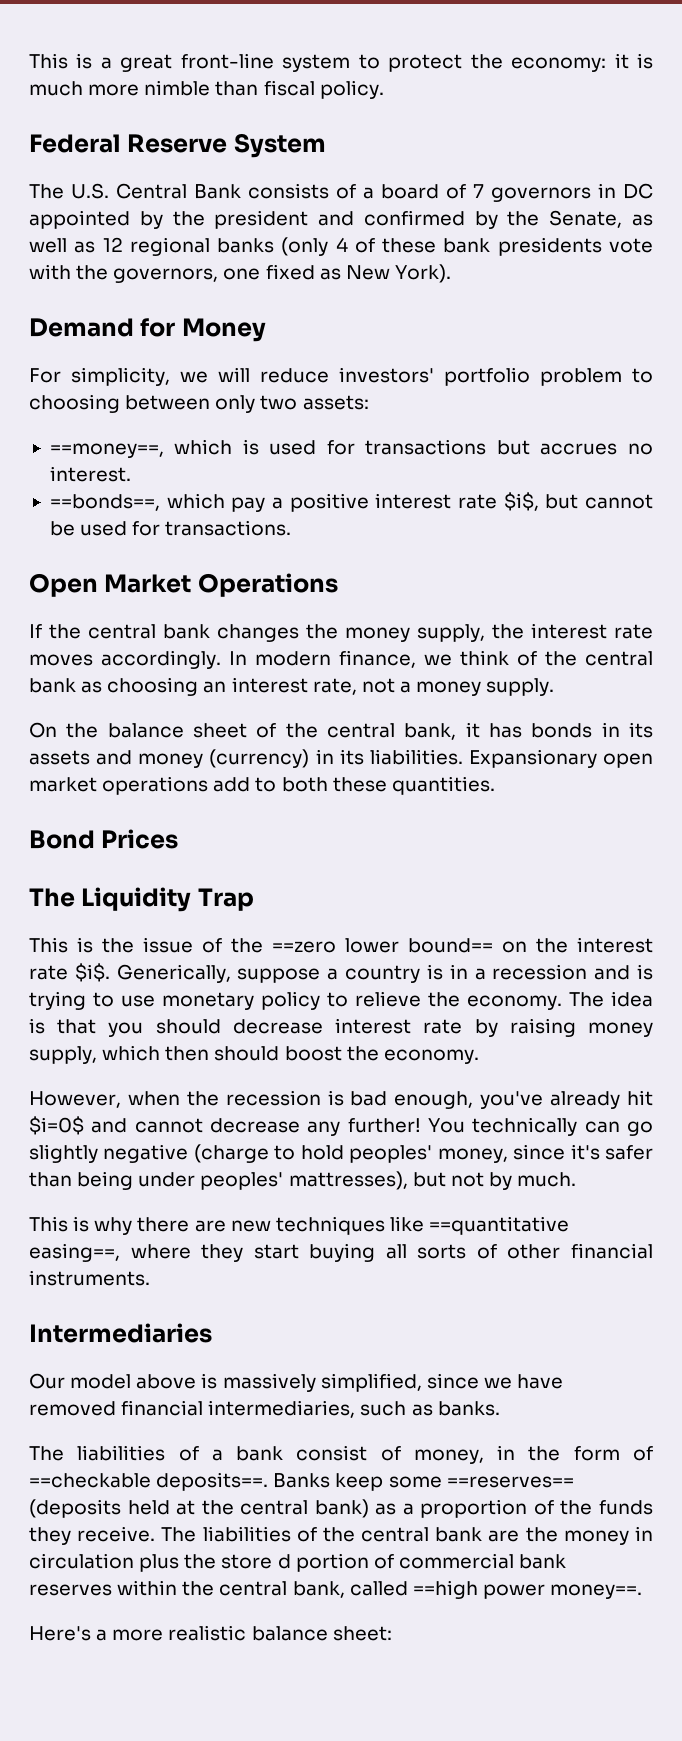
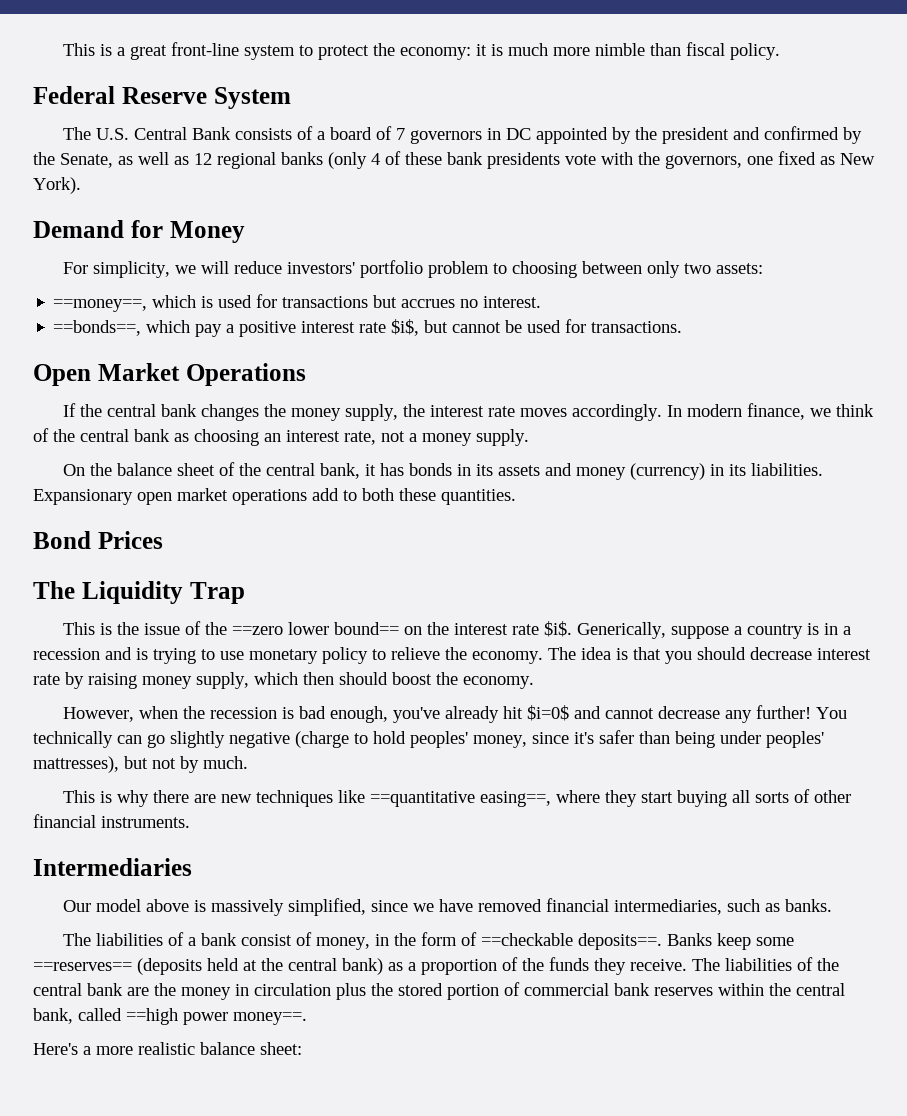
- The liabilities of the central bank are the money in circulation plus the store d portion of commercial bank reserves within the central bank, called ==high power money==.
+ The liabilities of the central bank are the money in circulation plus the stored portion of commercial bank reserves within the central bank, called ==high power money==.

